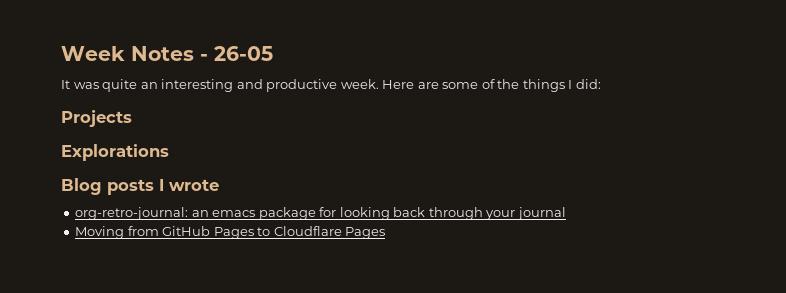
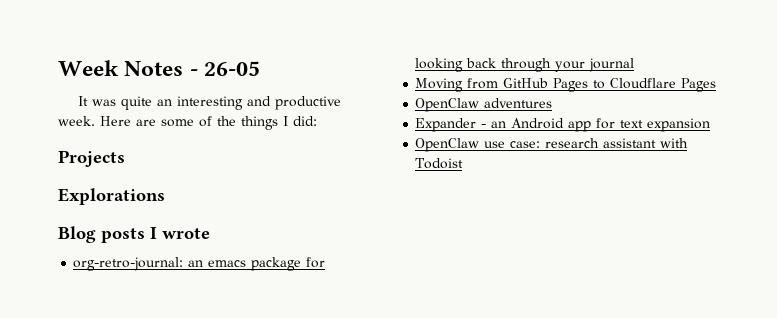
+ OpenClaw adventures
+ Expander - an Android app for text expansion
+ OpenClaw use case: research assistant with Todoist

